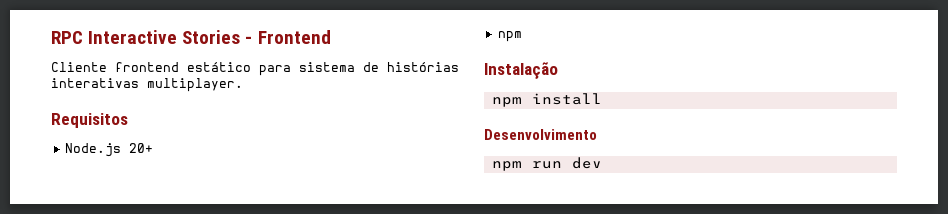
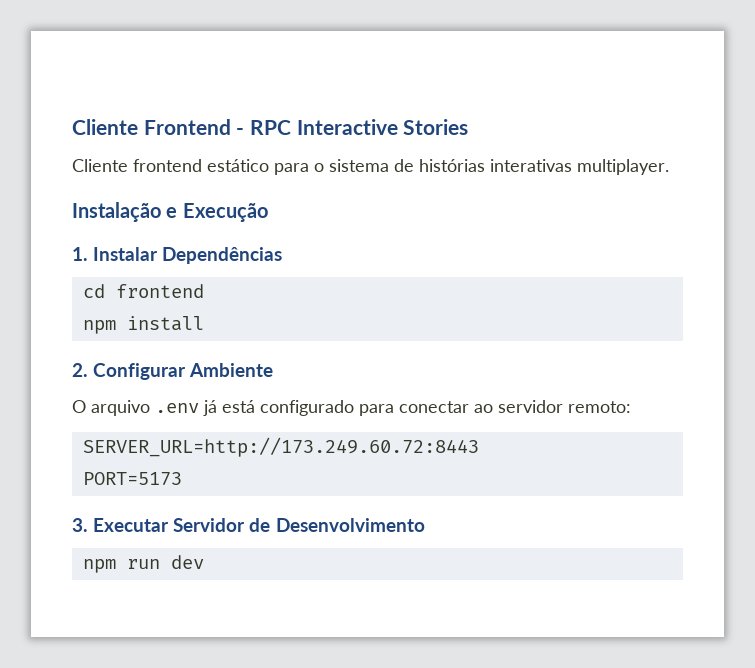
- RPC Interactive Stories - Frontend
+ Cliente Frontend - RPC Interactive Stories
- Cliente frontend estático para sistema de histórias interativas multiplayer.
+ Cliente frontend estático para o sistema de histórias interativas multiplayer.
- Requisitos
- Node.js 20+
- npm
- Instalação
+ Instalação e Execução
+ 1. Instalar Dependências
+ cd frontend
  npm install
- Desenvolvimento
+ 2. Configurar Ambiente
+ O arquivo .env já está configurado para conectar ao servidor remoto:
+ SERVER_URL=http://173.249.60.72:8443
+ PORT=5173
+ 3. Executar Servidor de Desenvolvimento

